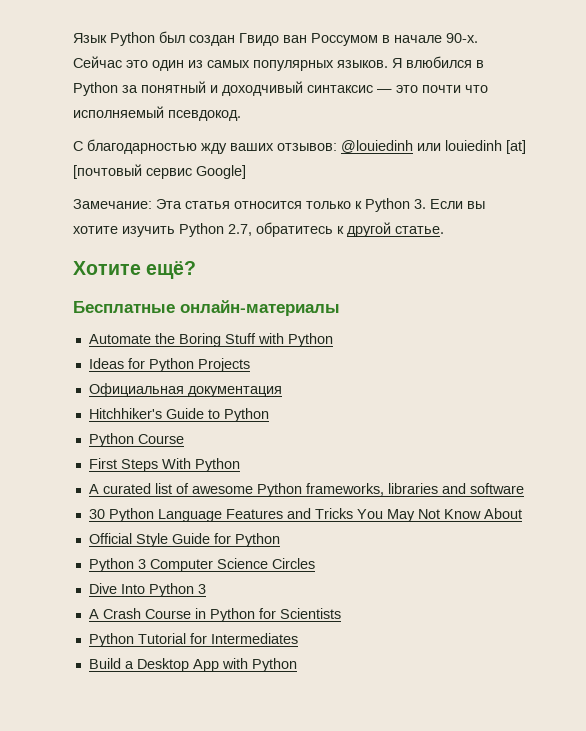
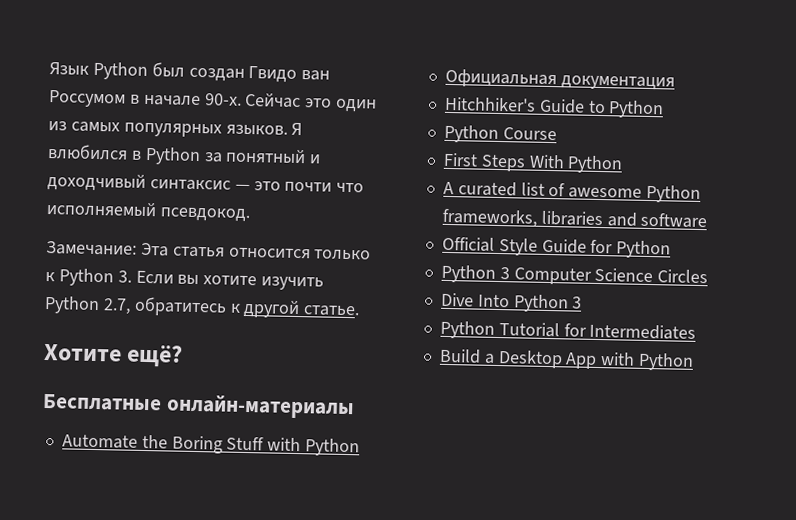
- С благодарностью жду ваших отзывов: @louiedinh или louiedinh [at] [почтовый сервис Google]
- Ideas for Python Projects
- 30 Python Language Features and Tricks You May Not Know About
- A Crash Course in Python for Scientists

